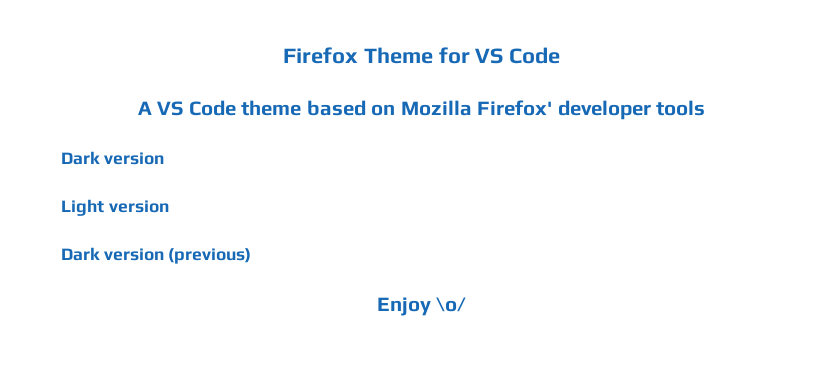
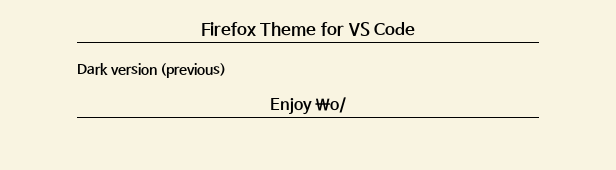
- A VS Code theme based on Mozilla Firefox' developer tools
- Dark version
- Light version

